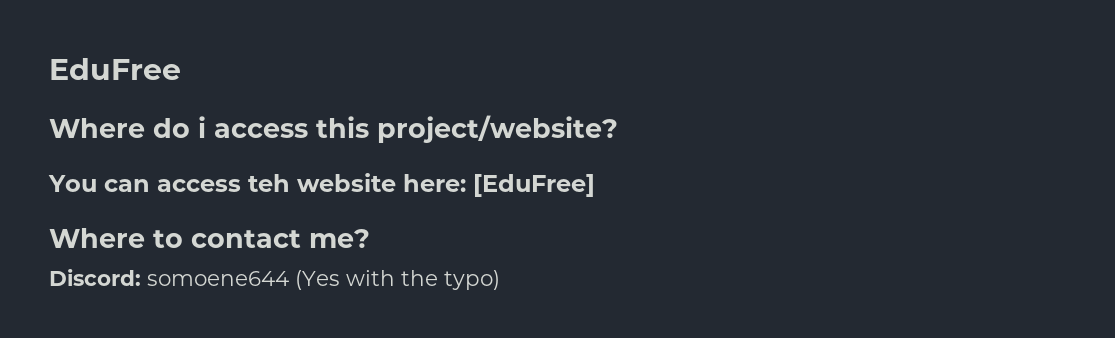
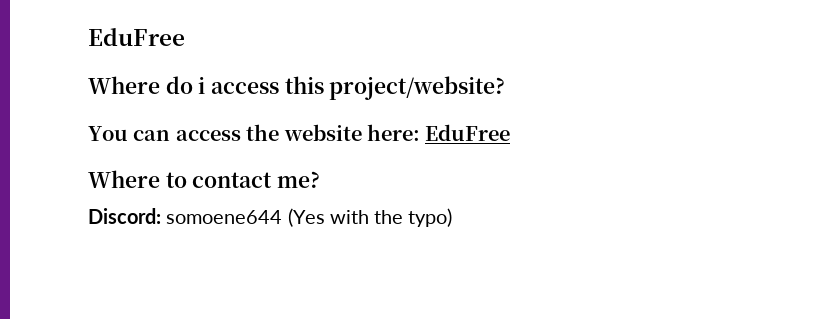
- You can access teh website here: [EduFree]
+ You can access the website here: EduFree

